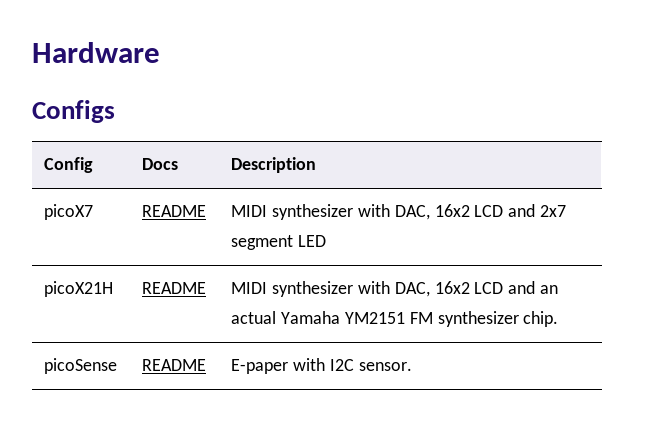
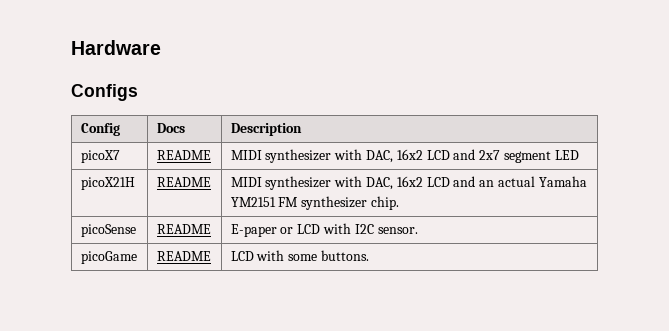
- picoSense | README | E-paper with I2C sensor.
+ picoSense | README | E-paper or LCD with I2C sensor.
+ picoGame | README | LCD with some buttons.

